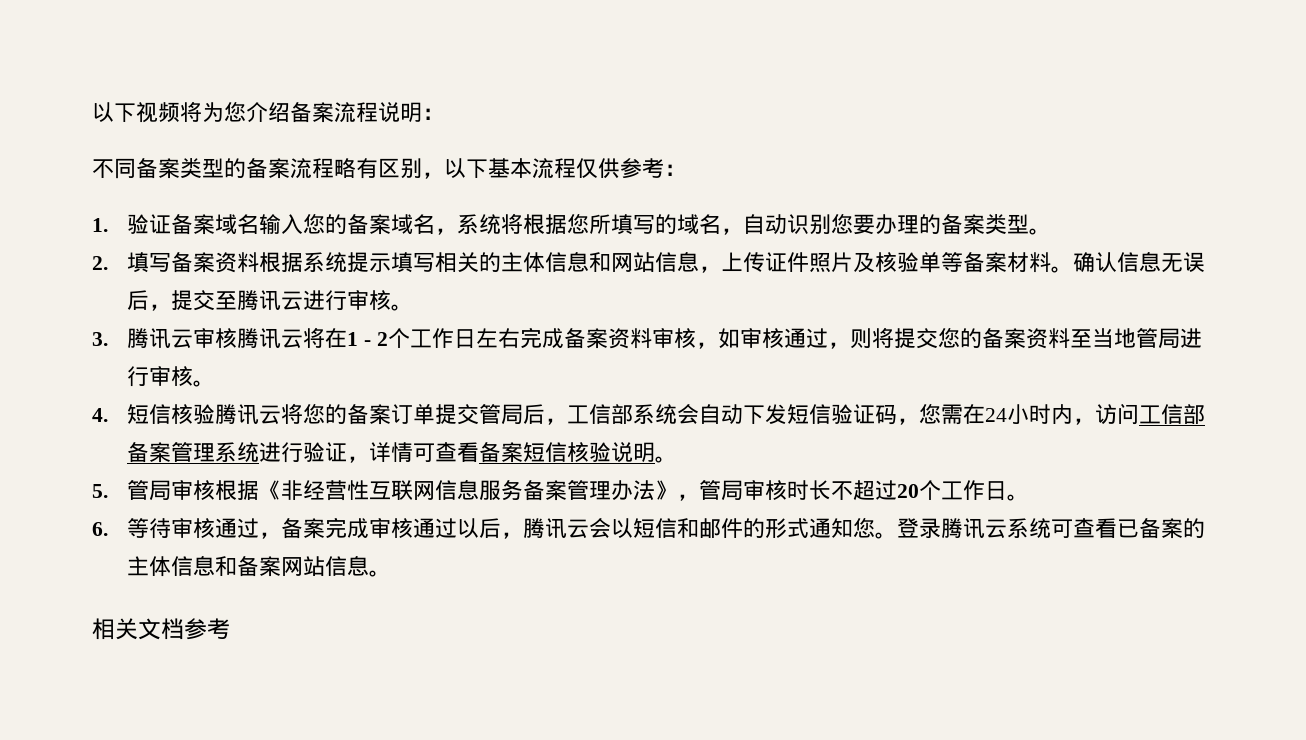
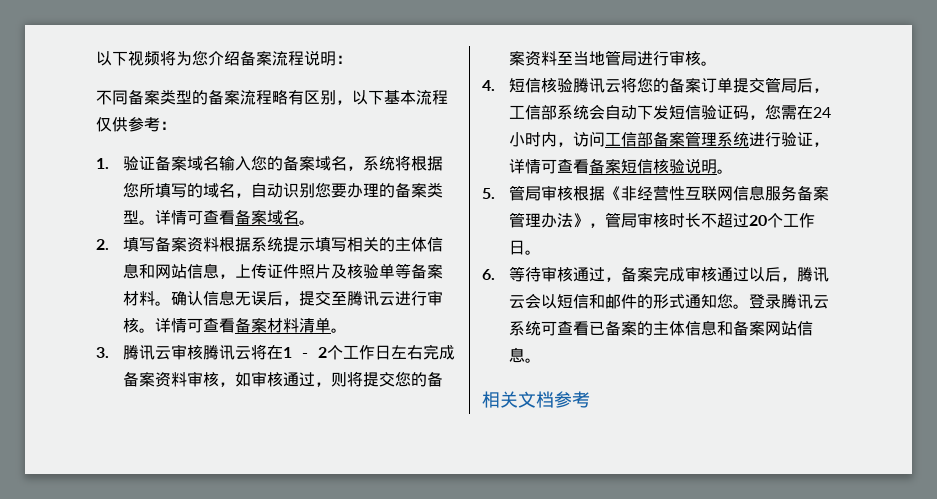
+ 详情可查看备案域名。
+ 详情可查看备案材料清单。

